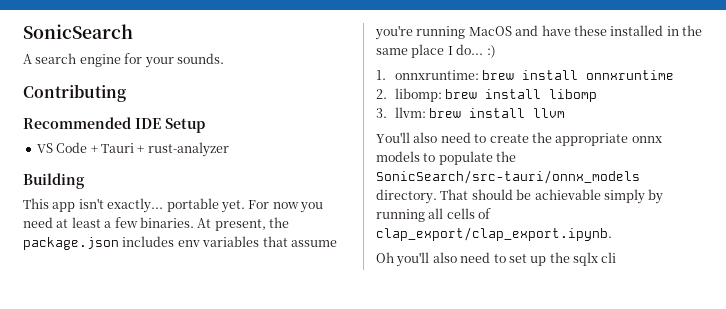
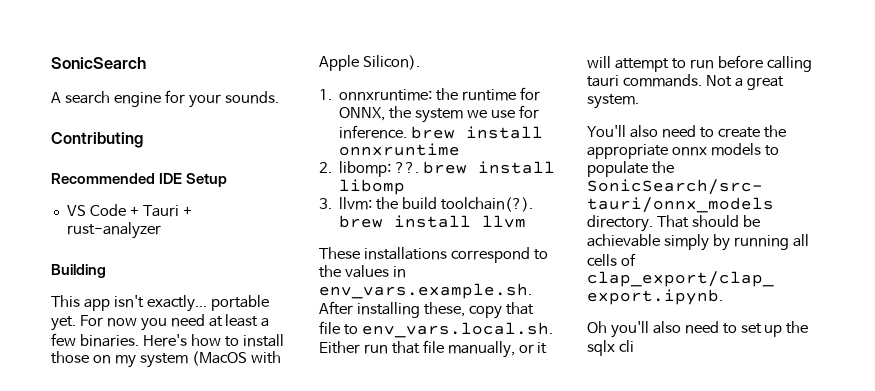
- At present, the package.json includes env variables that assume you're running MacOS and have these installed in the same place I do... :)
- 1. onnxruntime: brew install onnxruntime
+ Here's how to install those on my system (MacOS with Apple Silicon).
+ 1. onnxruntime: the runtime for ONNX, the system we use for inference. brew install onnxruntime
- 2. libomp: brew install libomp
+ 2. libomp: ??. brew install libomp
- 3. llvm: brew install llvm
+ 3. llvm: the build toolchain(?). brew install llvm
+ These installations correspond to the values in env_vars.example.sh. After installing these, copy that file to env_vars.local.sh. Either run that file manually, or it will attempt to run before calling tauri commands. Not a great system.

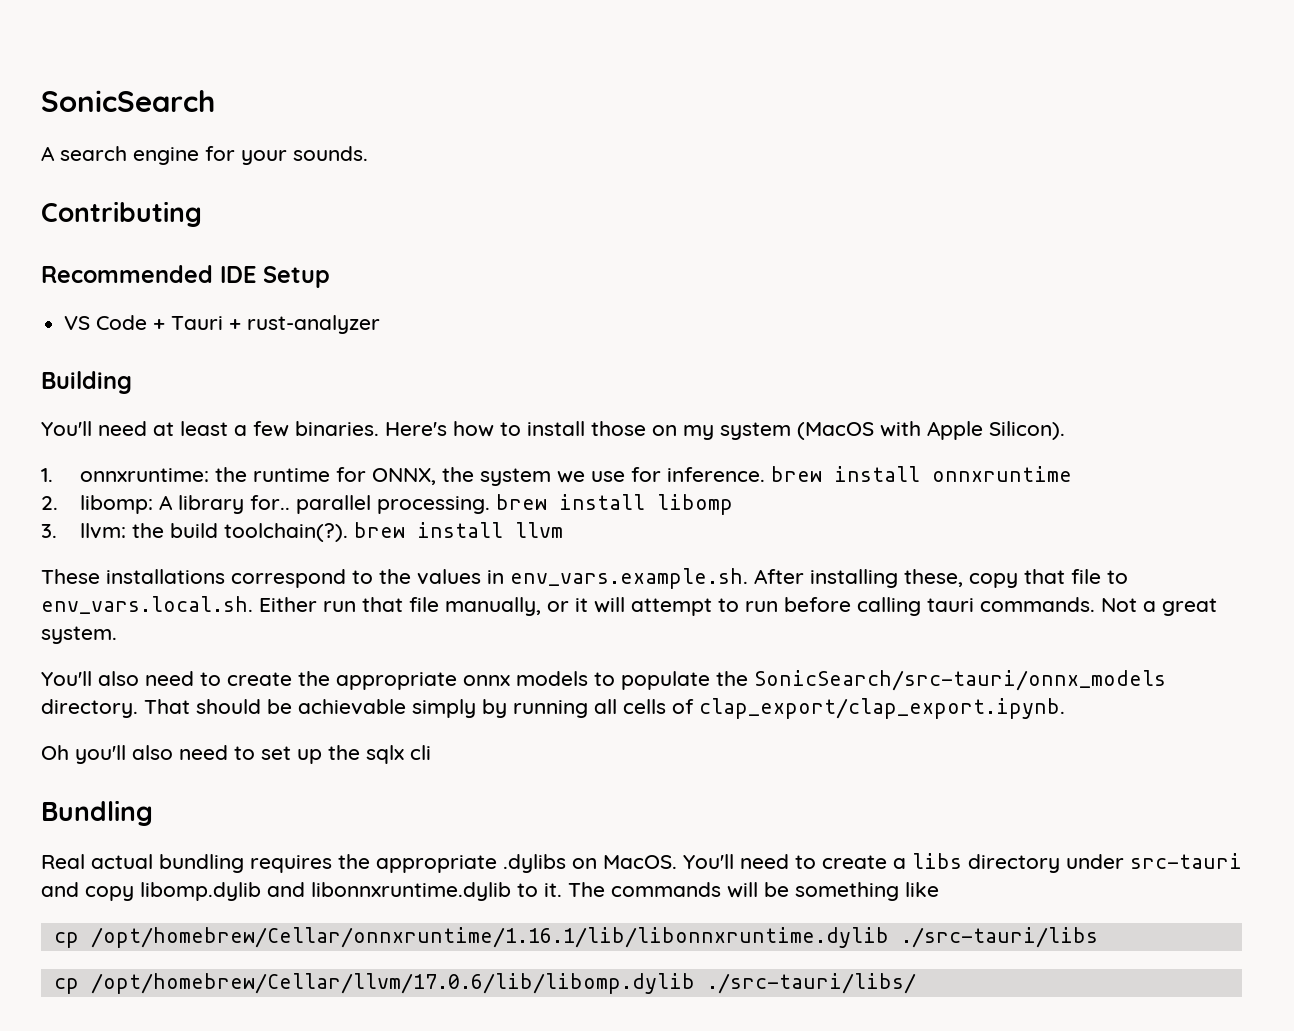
- This app isn't exactly... portable yet. For now you need at least a few binaries.
+ You'll need at least a few binaries.
- 2. libomp: ??. brew install libomp
+ 2. libomp: A library for.. parallel processing. brew install libomp
+ Bundling
+ Real actual bundling requires the appropriate .dylibs on MacOS. You'll need to create a libs directory under src-tauri and copy libomp.dylib and libonnxruntime.dylib to it. The commands will be something like
+ cp /opt/homebrew/Cellar/onnxruntime/1.16.1/lib/libonnxruntime.dylib ./src-tauri/libs
+ cp /opt/homebrew/Cellar/llvm/17.0.6/lib/libomp.dylib ./src-tauri/libs/

